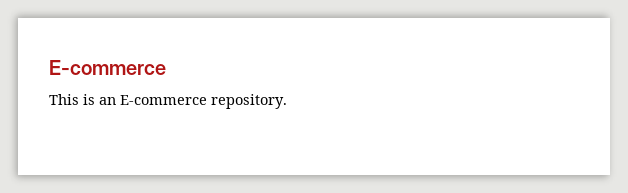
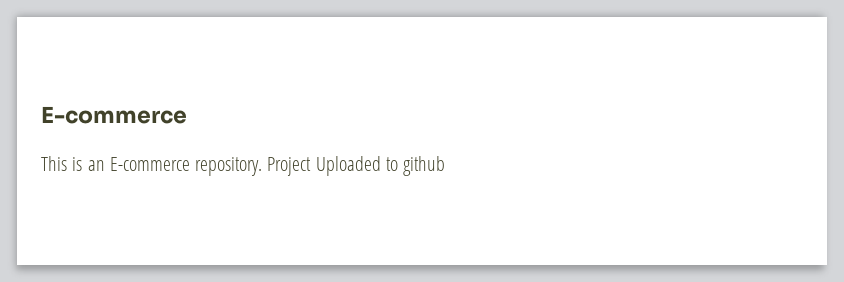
+ Project Uploaded to github

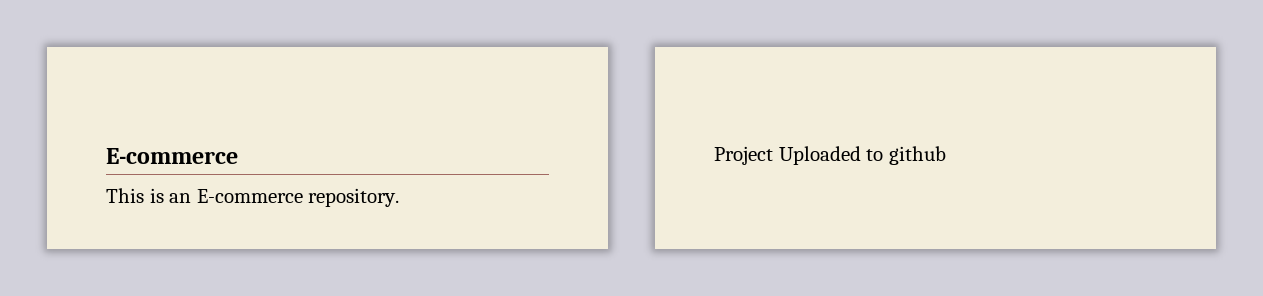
- This is an E-commerce repository. Project Uploaded to github
+ This is an E-commerce repository.
+ Project Uploaded to github

